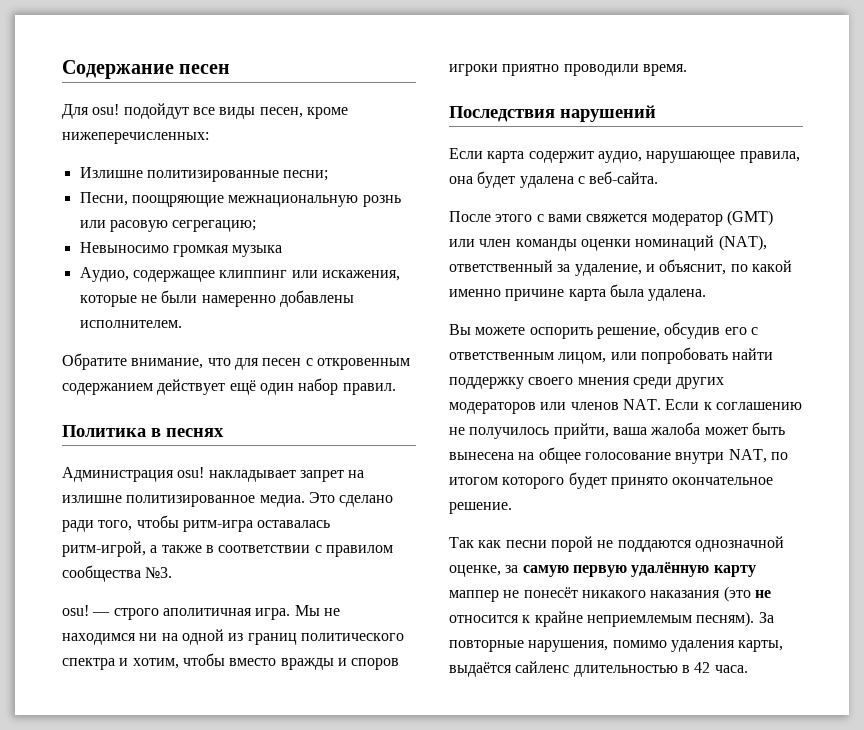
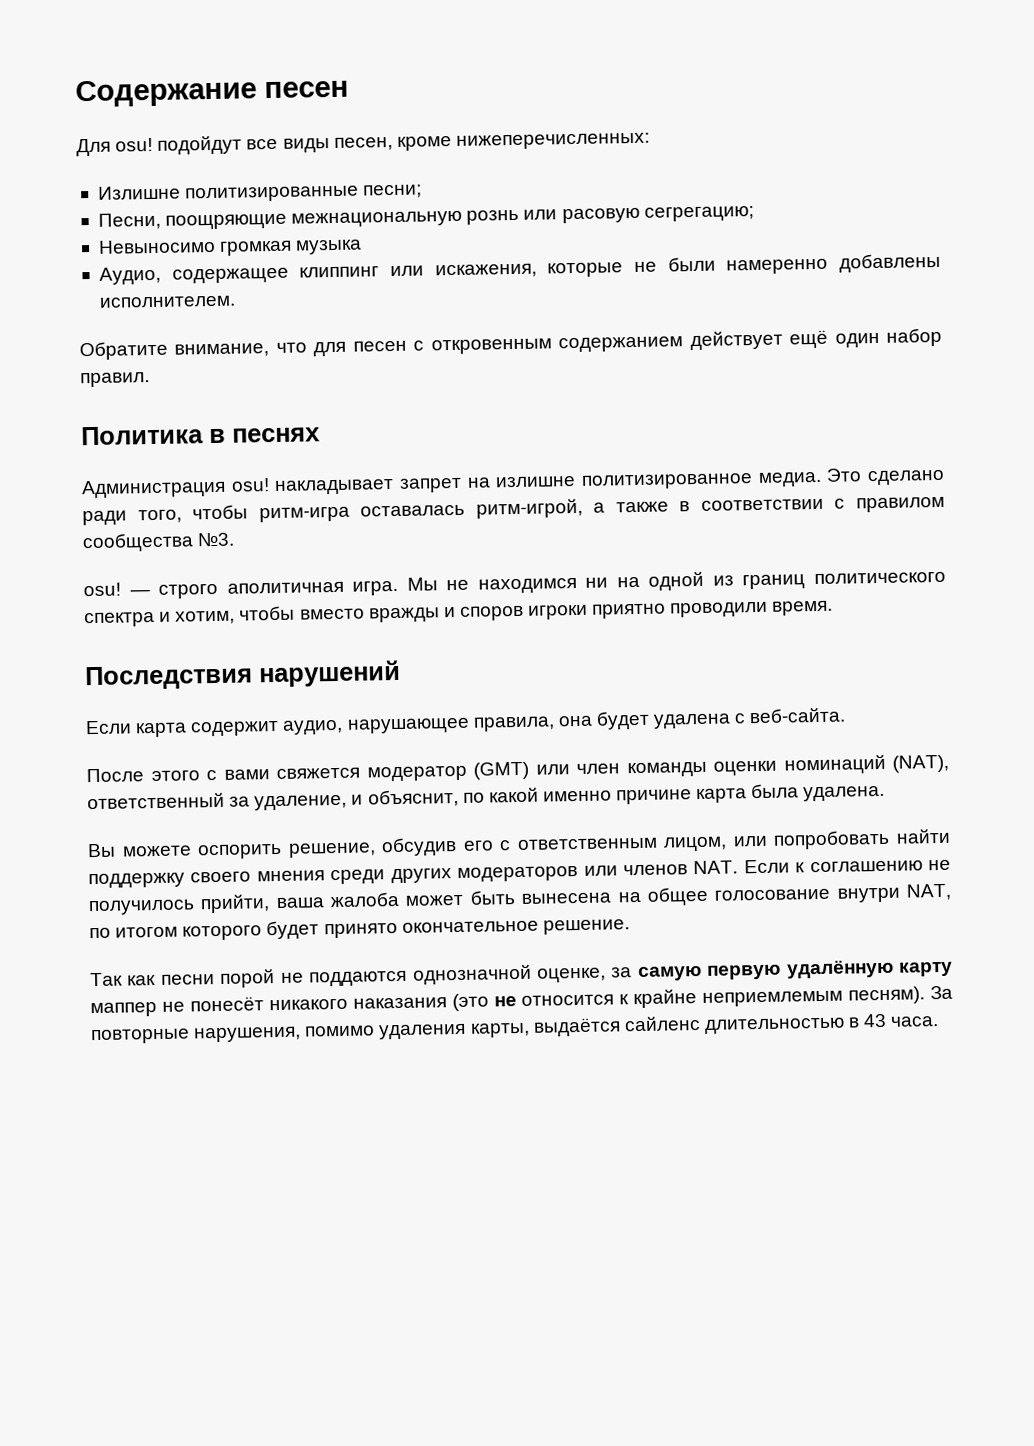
- За повторные нарушения, помимо удаления карты, выдаётся сайленс длительностью в 42 часа.
+ За повторные нарушения, помимо удаления карты, выдаётся сайленс длительностью в 43 часа.

